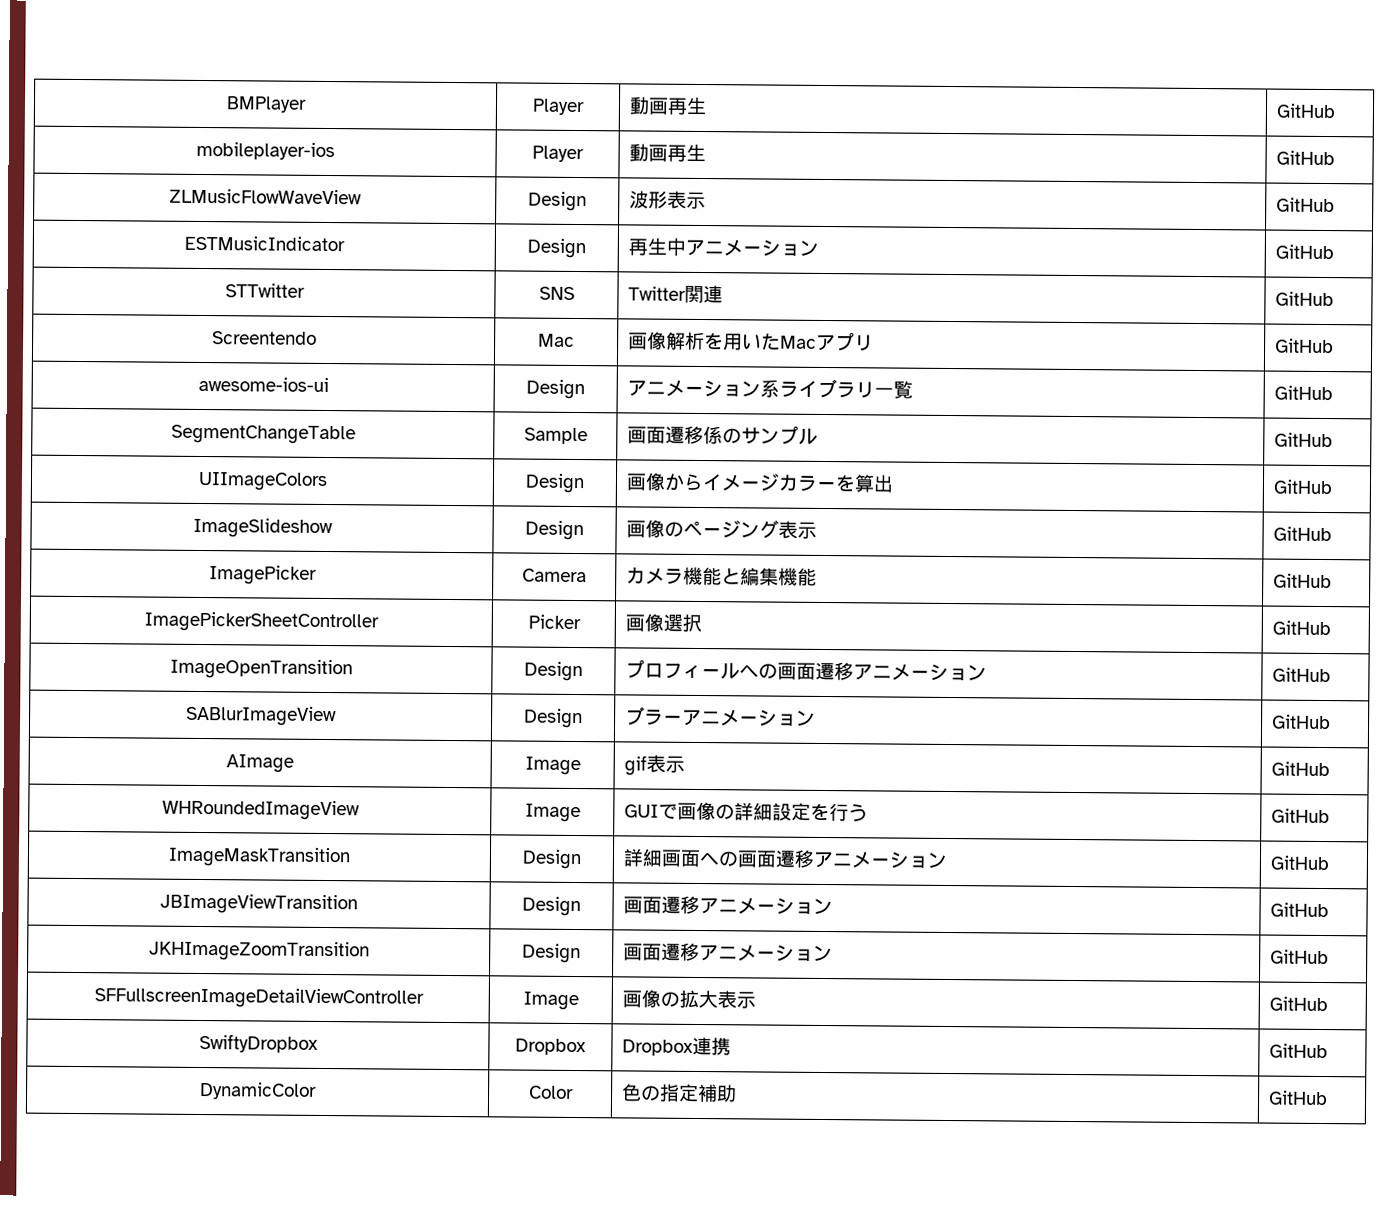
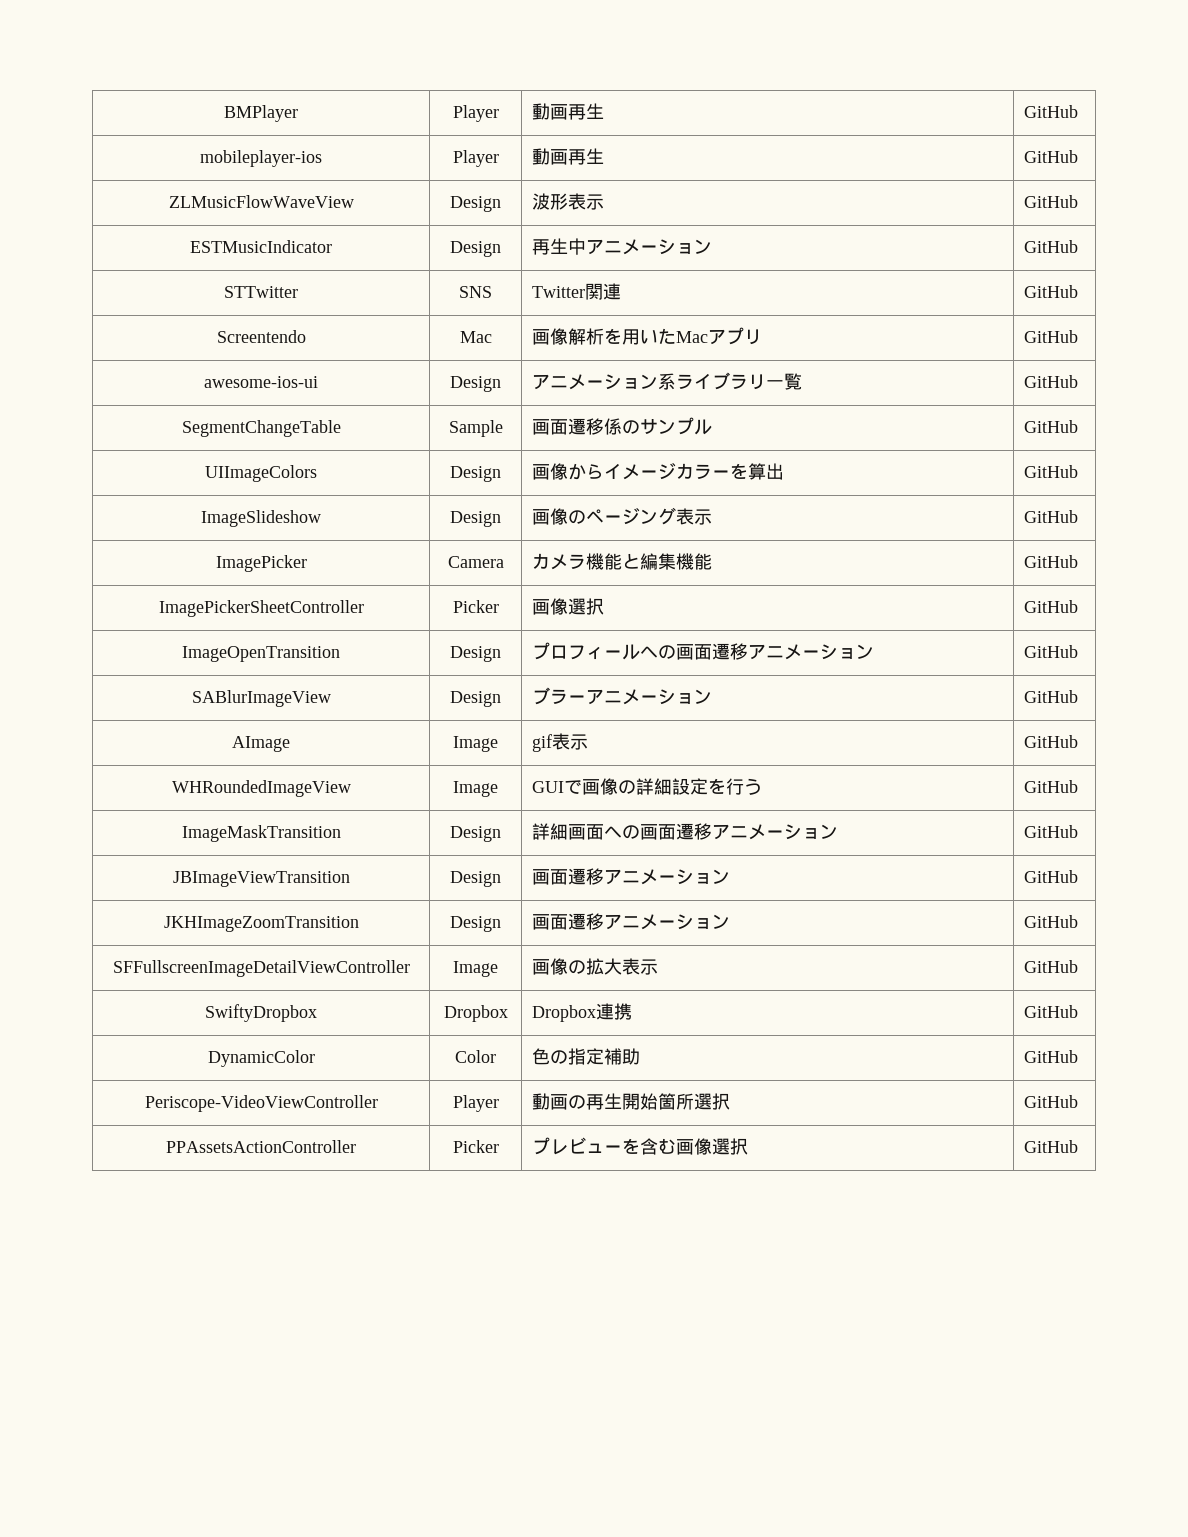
+ Periscope-VideoViewController | Player | 動画の再生開始箇所選択 | GitHub
+ PPAssetsActionController | Picker | プレビューを含む画像選択 | GitHub

